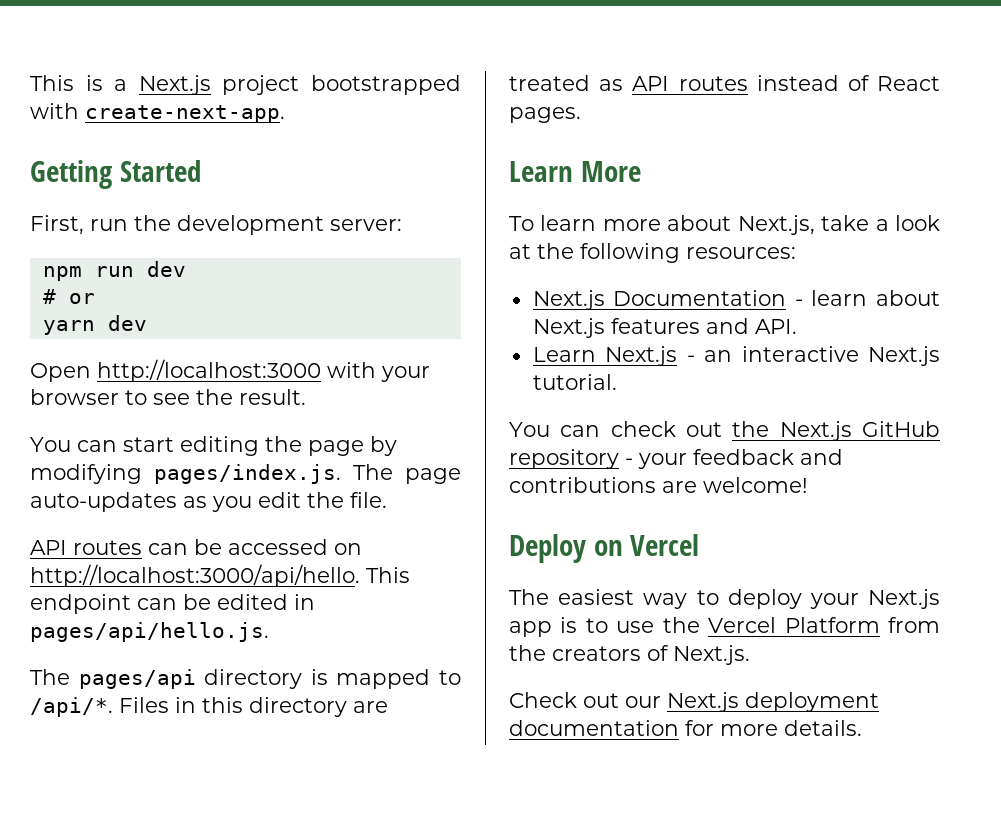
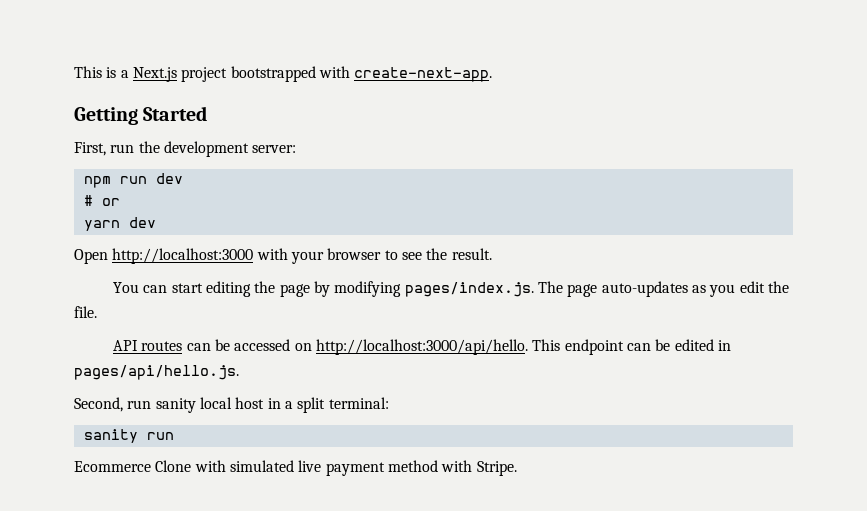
- The pages/api directory is mapped to /api/*. Files in this directory are treated as API routes instead of React pages.
- Learn More
- To learn more about Next.js, take a look at the following resources:
- Next.js Documentation - learn about Next.js features and API.
- Learn Next.js - an interactive Next.js tutorial.
- You can check out the Next.js GitHub repository - your feedback and contributions are welcome!
- Deploy on Vercel
- The easiest way to deploy your Next.js app is to use the Vercel Platform from the creators of Next.js.
- Check out our Next.js deployment documentation for more details.
+ Second, run sanity local host in a split terminal:
+ sanity run
+ Ecommerce Clone with simulated live payment method with Stripe.

